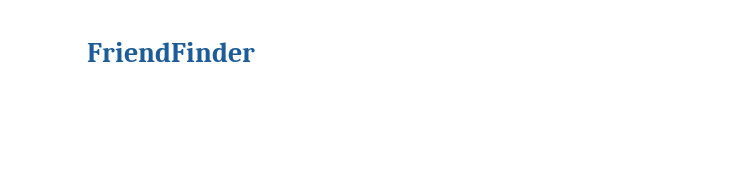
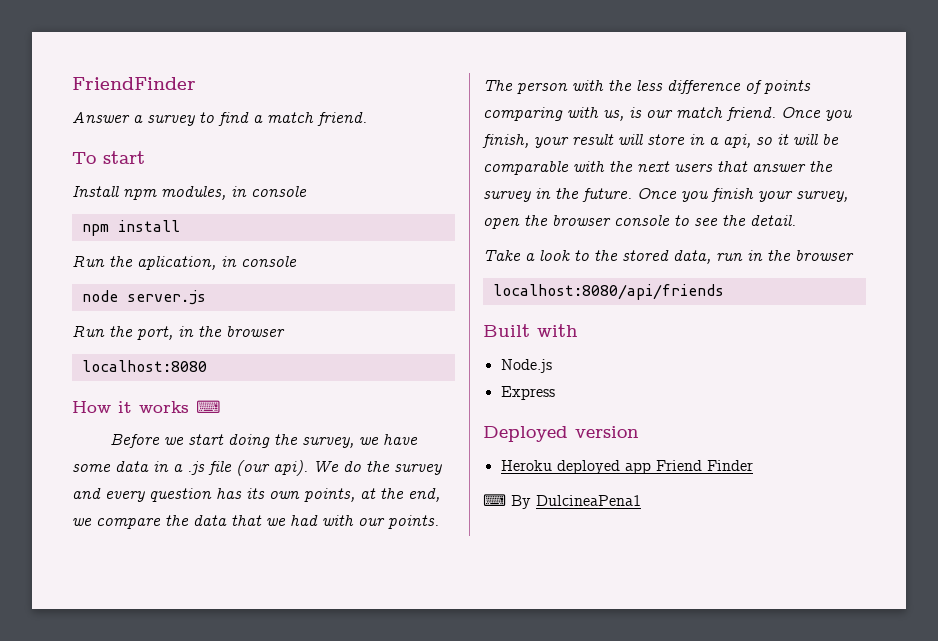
+ Answer a survey to find a match friend.
+ To start
+ Install npm modules, in console
+ npm install
+ Run the aplication, in console
+ node server.js
+ Run the port, in the browser
+ localhost:8080
+ How it works ⌨
+ Before we start doing the survey, we have some data in a .js file (our api). We do the survey and every question has its own points, at the end, we compare the data that we had with our points. The person with the less difference of points comparing with us, is our match friend. Once you finish, your result will store in a api, so it will be comparable with the next users that answer the survey in the future. Once you finish your survey, open the browser console to see the detail.
+ Take a look to the stored data, run in the browser
+ localhost:8080/api/friends
+ Built with
+ Node.js
+ Express
+ Deployed version
+ Heroku deployed app Friend Finder
+ ⌨ By DulcineaPena1

